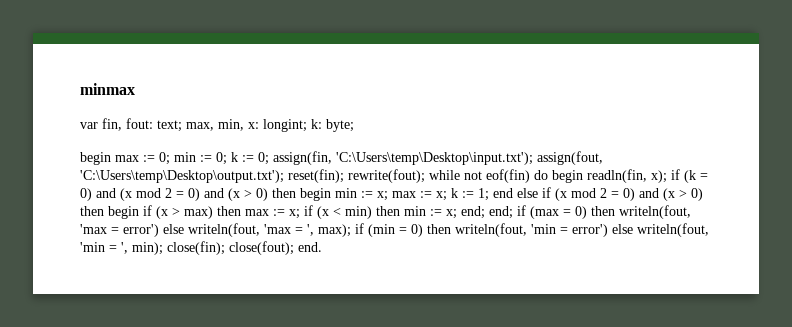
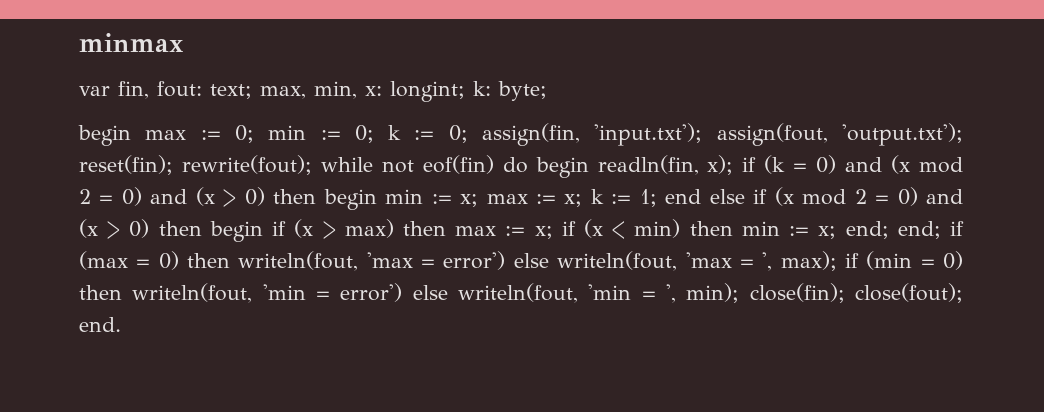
- assign(fin, 'C:\Users\temp\Desktop\input.txt'); assign(fout, 'C:\Users\temp\Desktop\output.txt');
+ assign(fin, 'input.txt'); assign(fout, 'output.txt');

